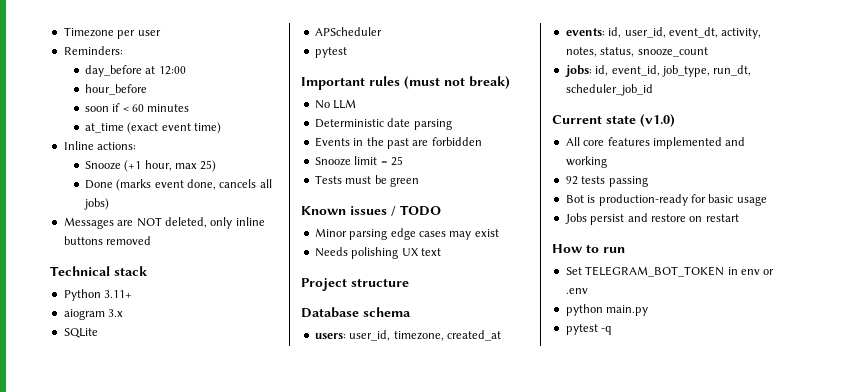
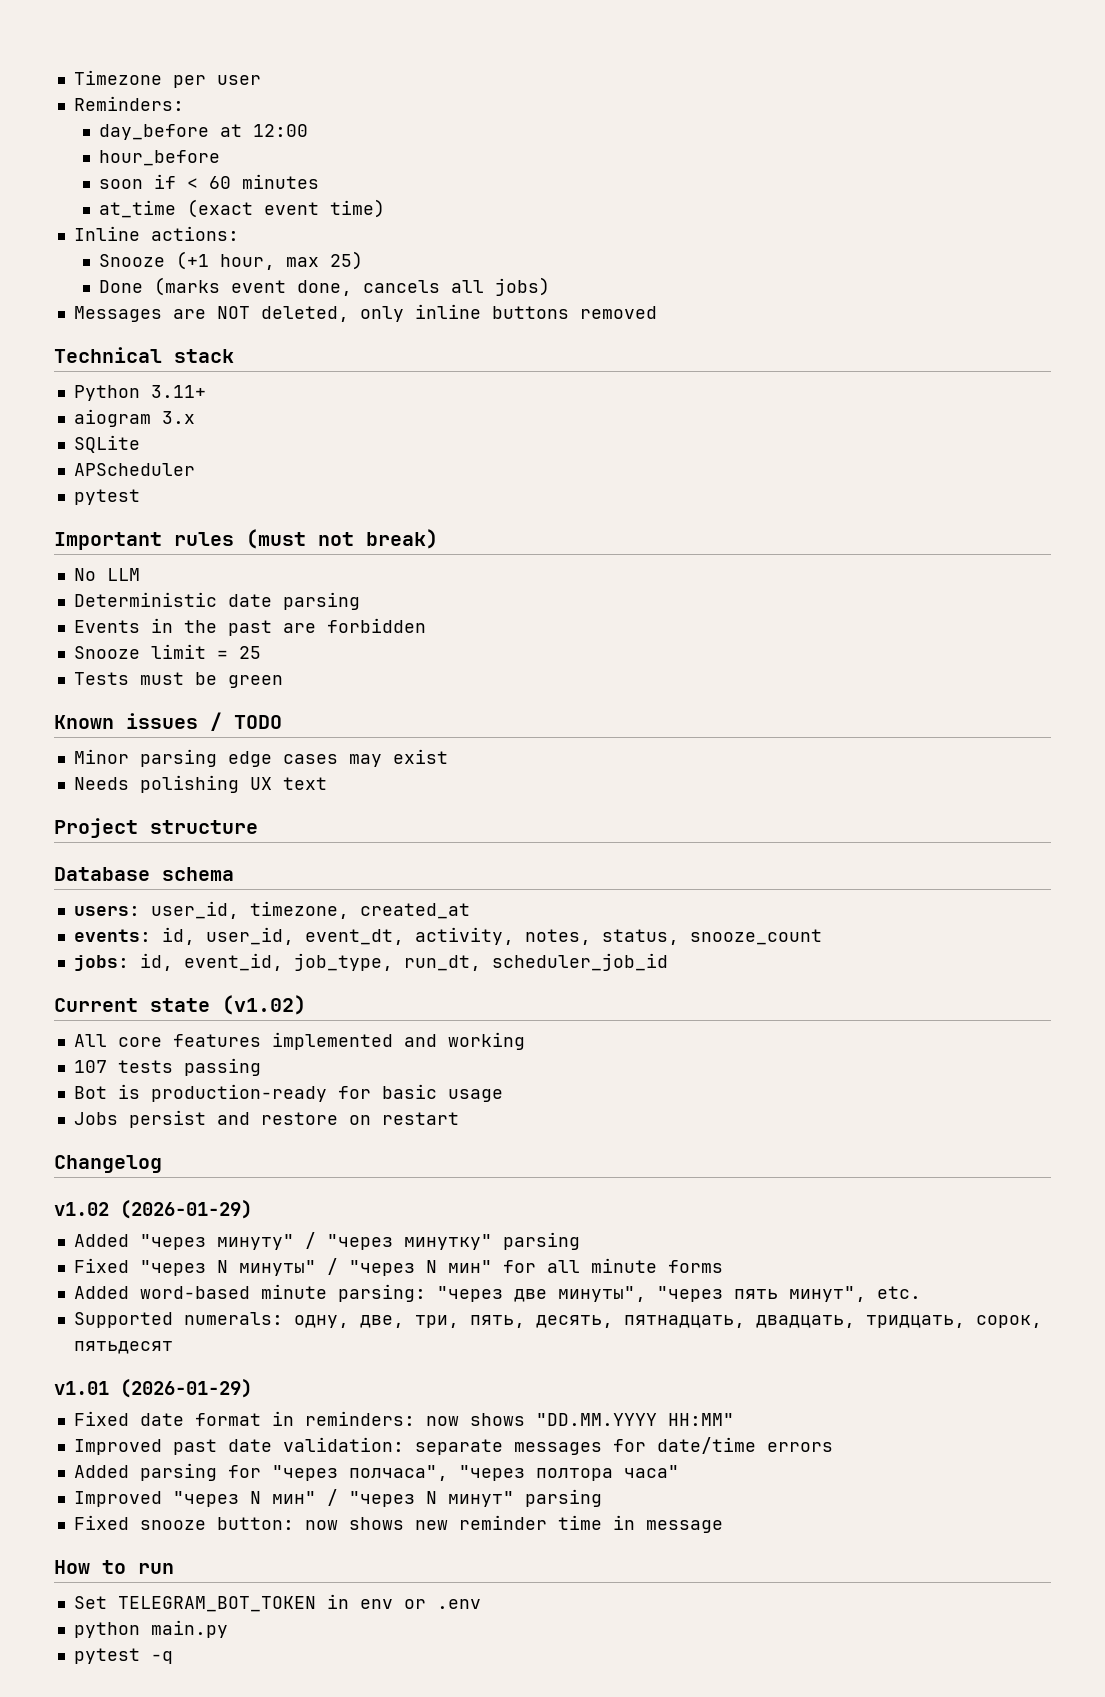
- Current state (v1.0)
+ Current state (v1.02)
- 92 tests passing
+ 107 tests passing
+ Changelog
+ v1.02 (2026-01-29)
+ Added "через минуту" / "через минутку" parsing
+ Fixed "через N минуты" / "через N мин" for all minute forms
+ Added word-based minute parsing: "через две минуты", "через пять минут", etc.
+ Supported numerals: одну, две, три, пять, десять, пятнадцать, двадцать, тридцать, сорок, пятьдесят
+ v1.01 (2026-01-29)
+ Fixed date format in reminders: now shows "DD.MM.YYYY HH:MM"
+ Improved past date validation: separate messages for date/time errors
+ Added parsing for "через полчаса", "через полтора часа"
+ Improved "через N мин" / "через N минут" parsing
+ Fixed snooze button: now shows new reminder time in message

